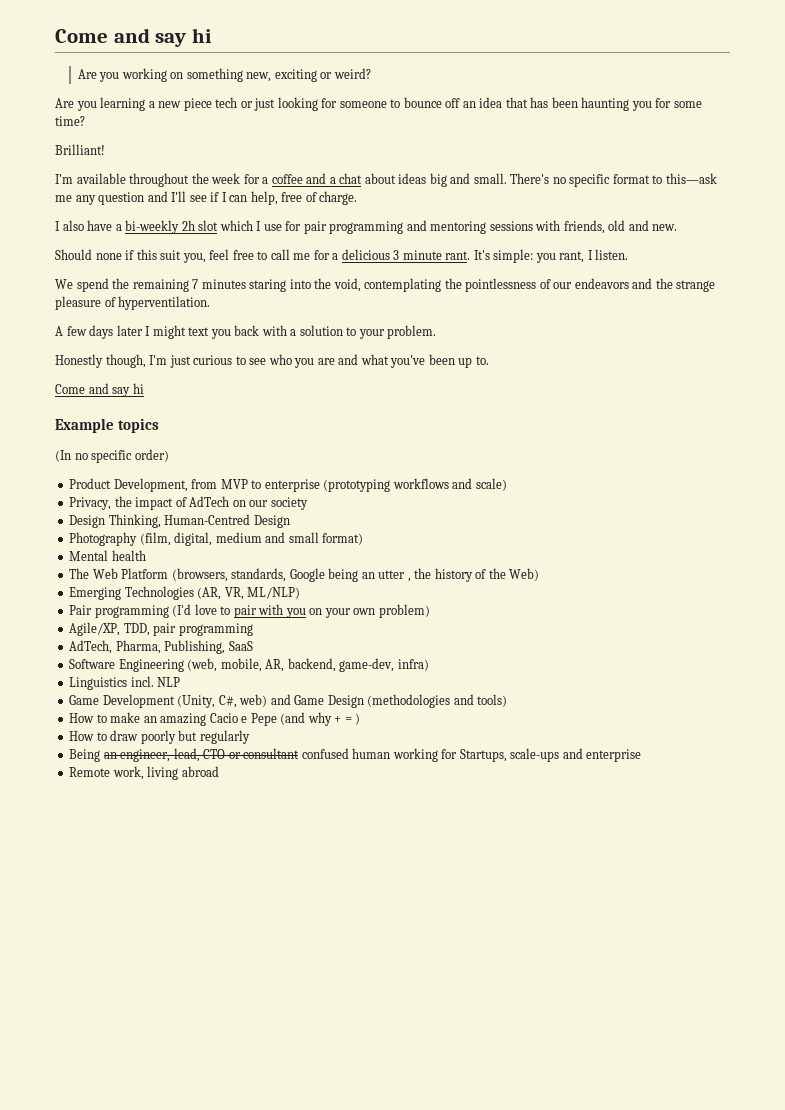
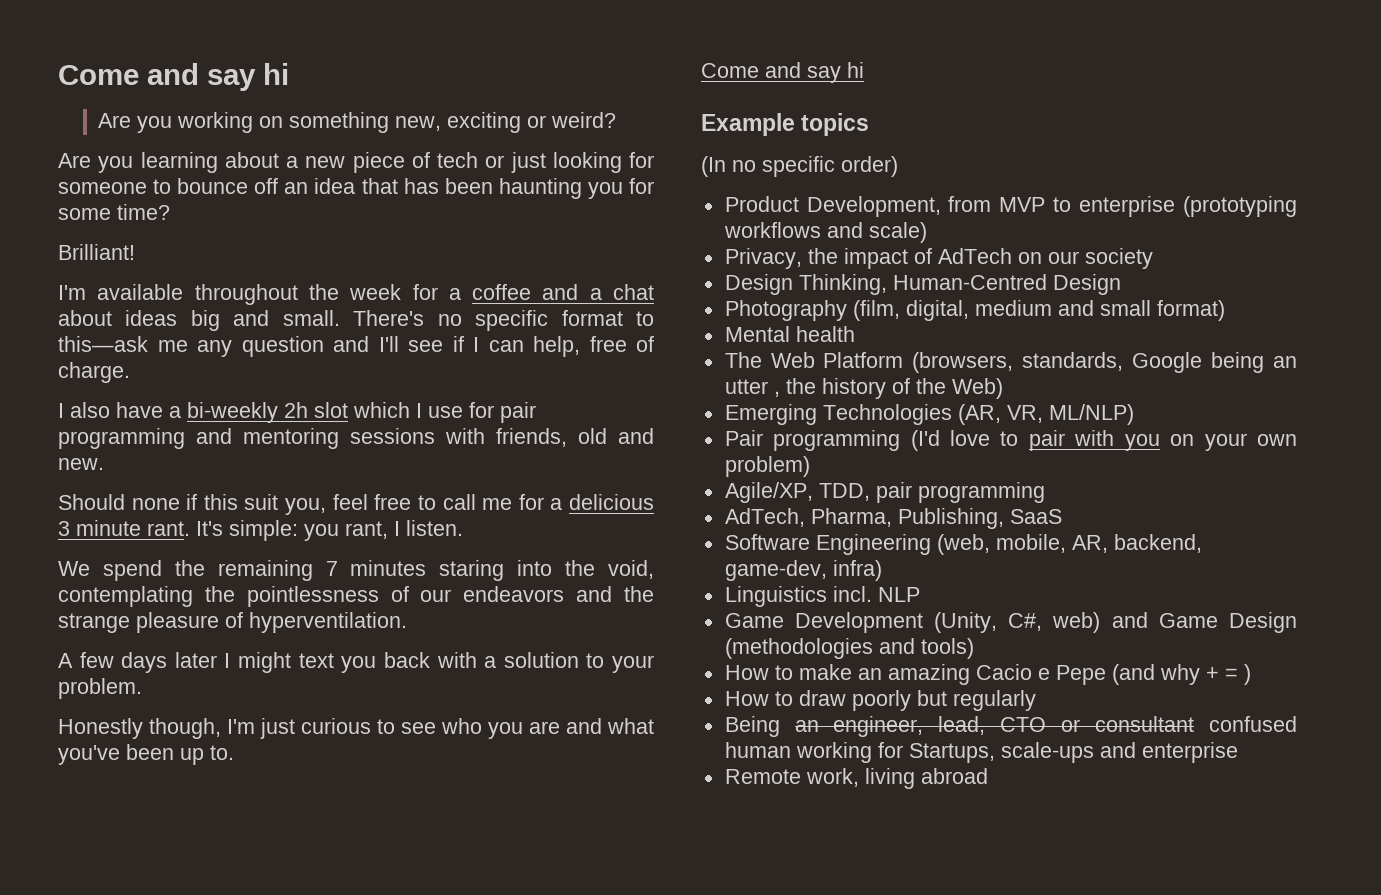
- Are you learning a new piece tech or just looking for someone to bounce off an idea that has been haunting you for some time?
+ Are you learning about a new piece of tech or just looking for someone to bounce off an idea that has been haunting you for some time?

